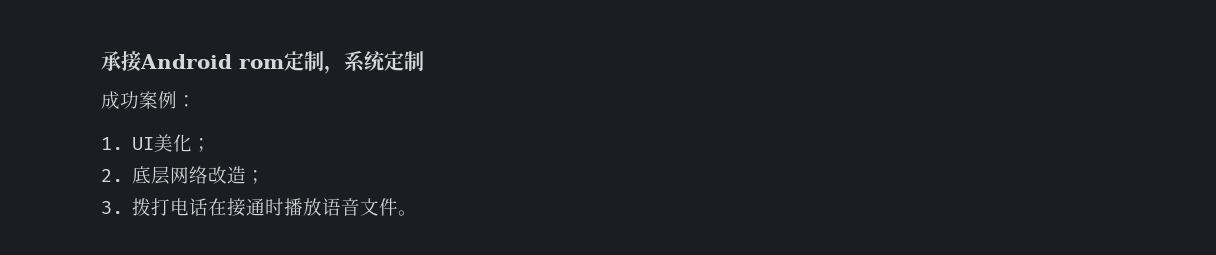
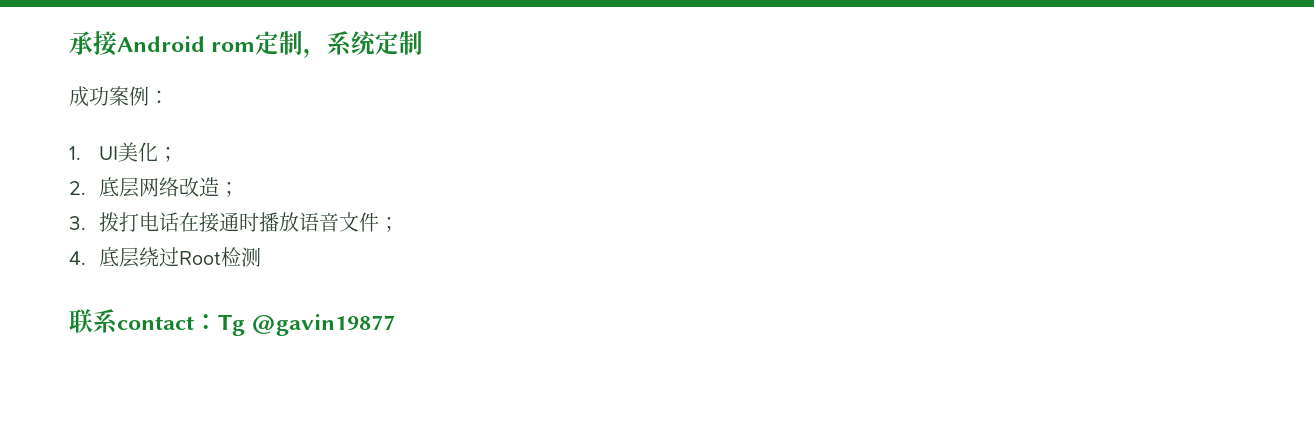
- 3.拨打电话在接通时播放语音文件。
+ 3.拨打电话在接通时播放语音文件；
+ 4.底层绕过Root检测
+ 联系contact：Tg @gavin19877

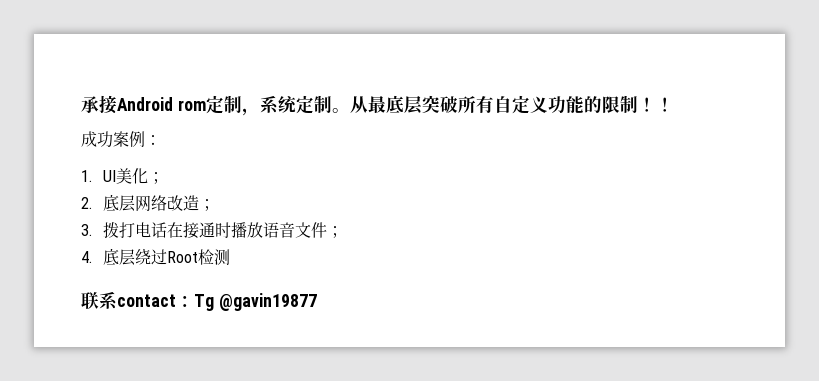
- 承接Android rom定制，系统定制
+ 承接Android rom定制，系统定制。从最底层突破所有自定义功能的限制！！

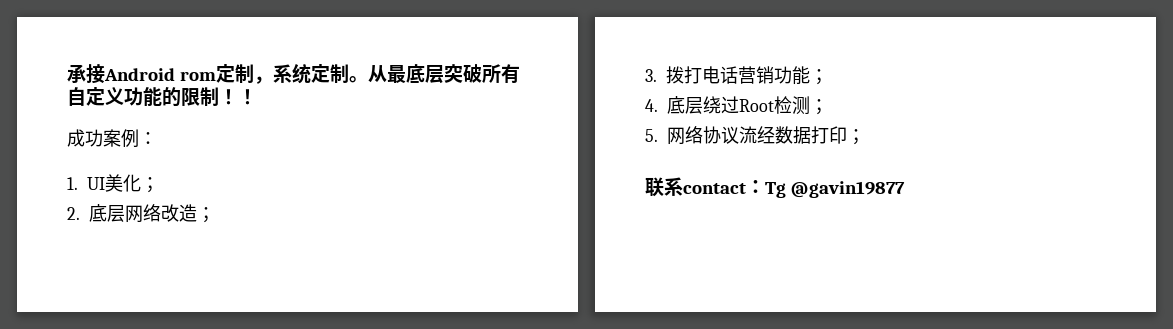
- 3.拨打电话在接通时播放语音文件；
+ 3.拨打电话营销功能；
- 4.底层绕过Root检测
+ 4.底层绕过Root检测；
+ 5.网络协议流经数据打印；

